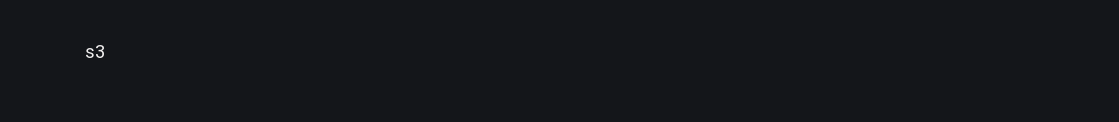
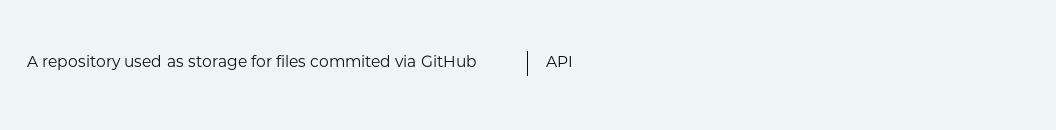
- s3
+ A repository used as storage for files commited via GitHub API

